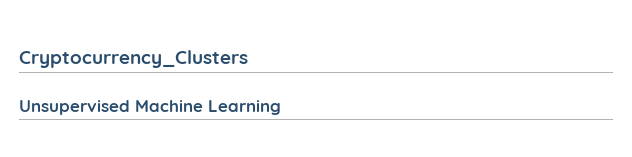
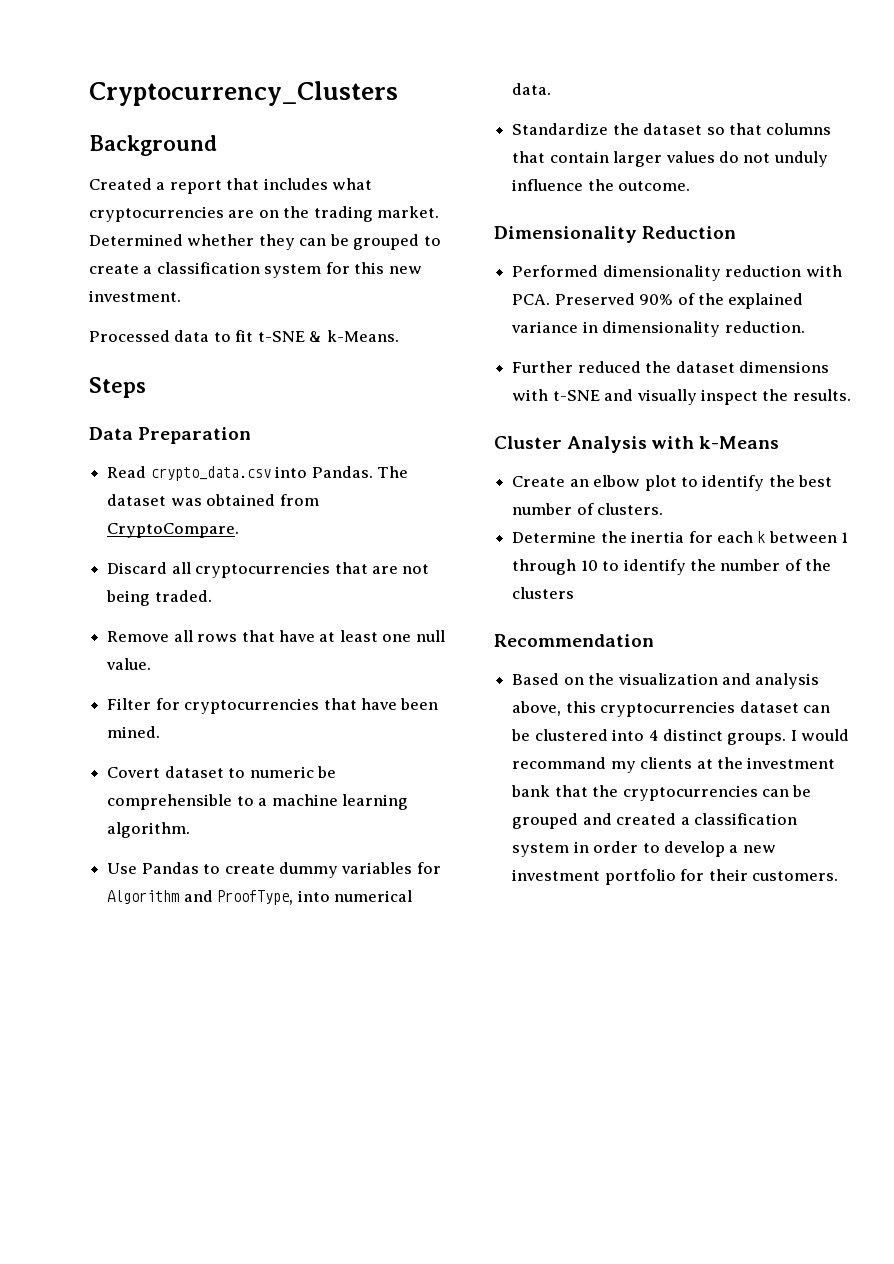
- Unsupervised Machine Learning
+ Background
+ Created a report that includes what cryptocurrencies are on the trading market. Determined whether they can be grouped to create a classification system for this new investment.
+ Processed data to fit t-SNE & k-Means.
+ Steps
+ Data Preparation
+ Read crypto_data.csv into Pandas. The dataset was obtained from CryptoCompare.
+ Discard all cryptocurrencies that are not being traded.
+ Remove all rows that have at least one null value.
+ Filter for cryptocurrencies that have been mined.
+ Covert dataset to numeric be comprehensible to a machine learning algorithm.
+ Use Pandas to create dummy variables for Algorithm and ProofType, into numerical data.
+ Standardize the dataset so that columns that contain larger values do not unduly influence the outcome.
+ Dimensionality Reduction
+ Performed dimensionality reduction with PCA. Preserved 90% of the explained variance in dimensionality reduction.
+ Further reduced the dataset dimensions with t-SNE and visually inspect the results.
+ Cluster Analysis with k-Means
+ Create an elbow plot to identify the best number of clusters.
+ Determine the inertia for each k between 1 through 10 to identify the number of the clusters
+ Recommendation
+ Based on the visualization and analysis above, this cryptocurrencies dataset can be clustered into 4 distinct groups. I would recommand my clients at the investment bank that the cryptocurrencies can be grouped and created a classification system in order to develop a new investment portfolio for their customers.

